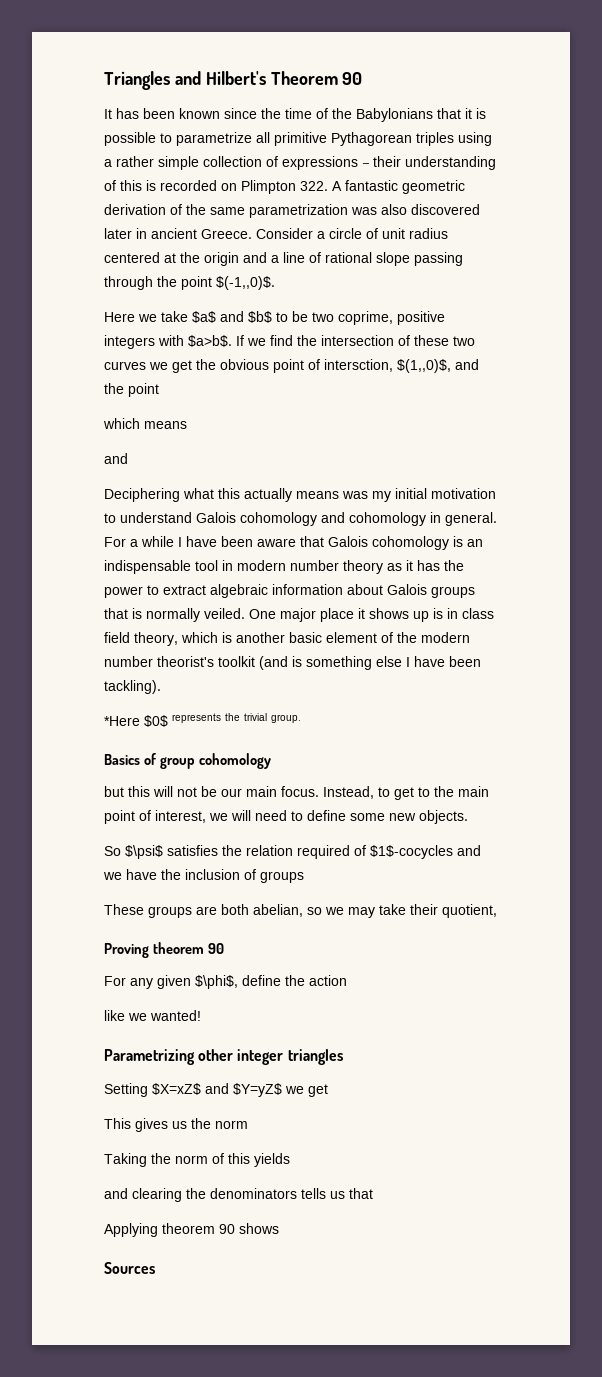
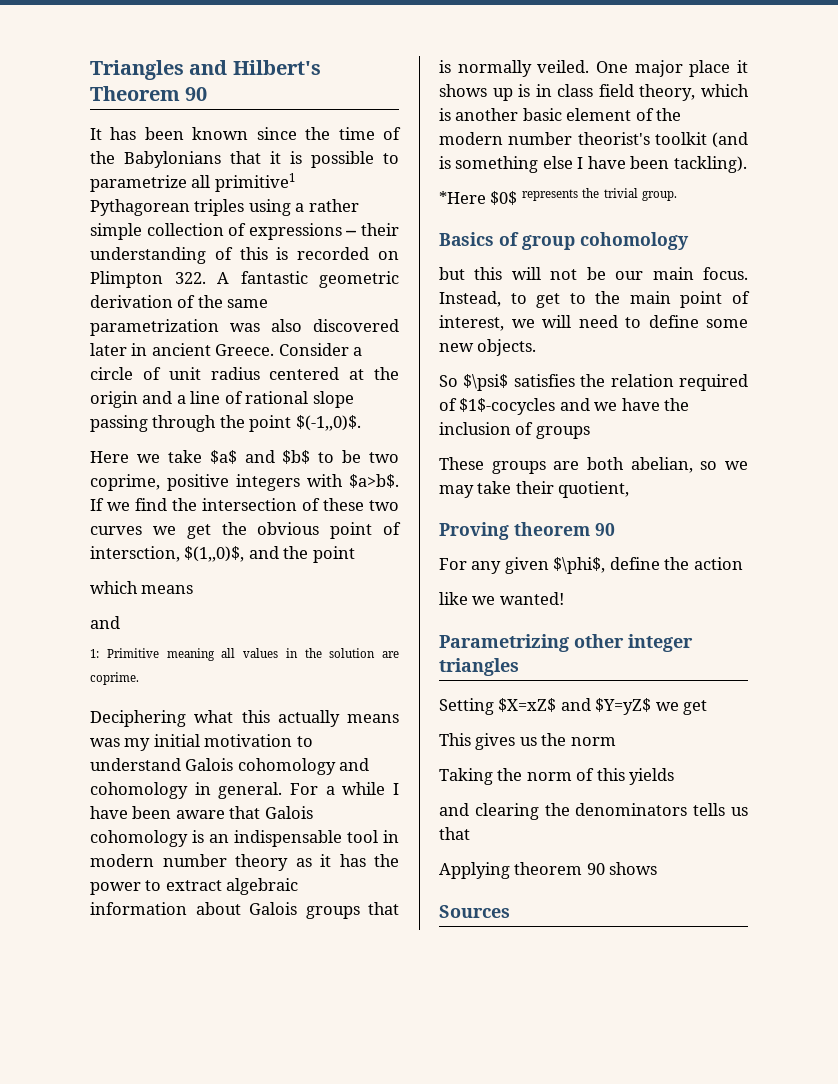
- It has been known since the time of the Babylonians that it is possible to parametrize all primitive Pythagorean triples using a rather simple collection of expressions — their understanding of this is recorded on Plimpton 322. A fantastic geometric derivation of the same parametrization was also discovered later in ancient Greece.
+ It has been known since the time of the Babylonians that it is possible to parametrize all primitive1 Pythagorean triples using a rather simple collection of expressions — their understanding of this is recorded on Plimpton 322. A fantastic geometric derivation of the same parametrization was also discovered later in ancient Greece.
+ 1: Primitive meaning all values in the solution are coprime.

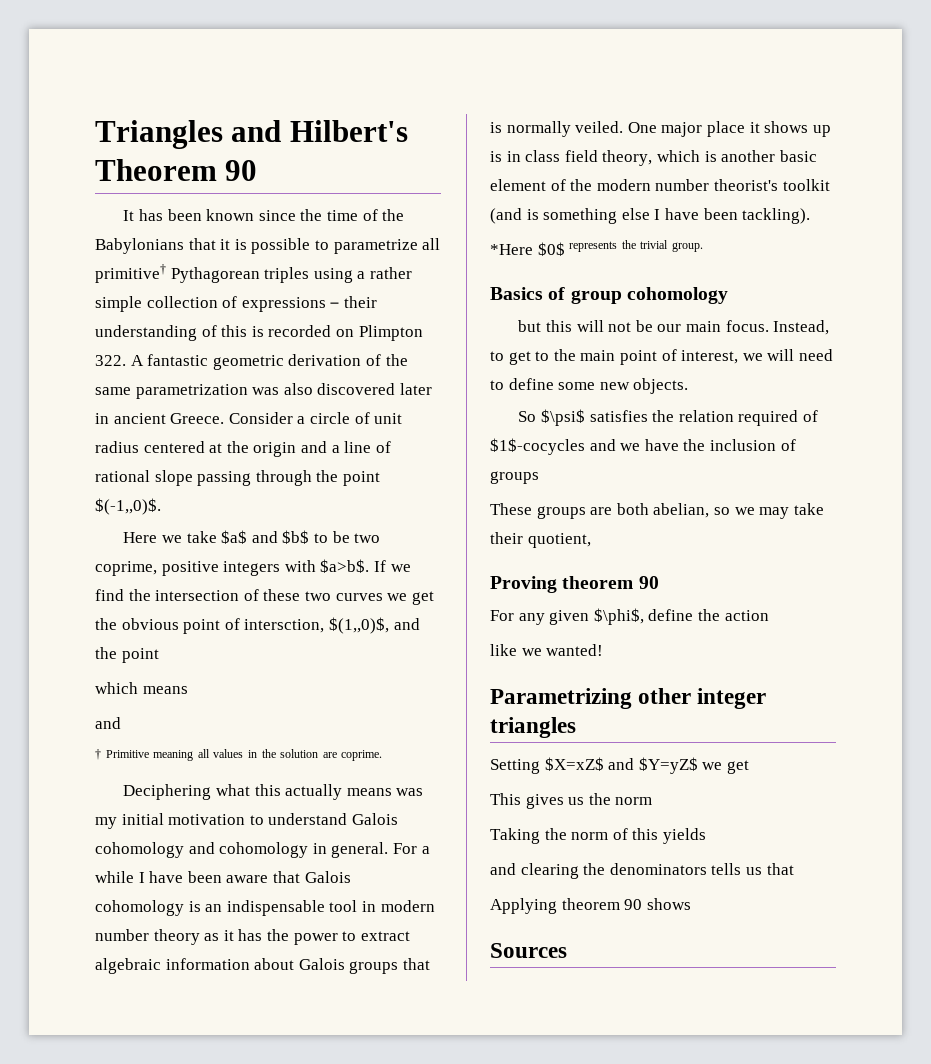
- It has been known since the time of the Babylonians that it is possible to parametrize all primitive1 Pythagorean triples using a rather simple collection of expressions — their understanding of this is recorded on Plimpton 322. A fantastic geometric derivation of the same parametrization was also discovered later in ancient Greece.
+ It has been known since the time of the Babylonians that it is possible to parametrize all primitive† Pythagorean triples using a rather simple collection of expressions — their understanding of this is recorded on Plimpton 322. A fantastic geometric derivation of the same parametrization was also discovered later in ancient Greece.
- 1: Primitive meaning all values in the solution are coprime.
+ † Primitive meaning all values in the solution are coprime.

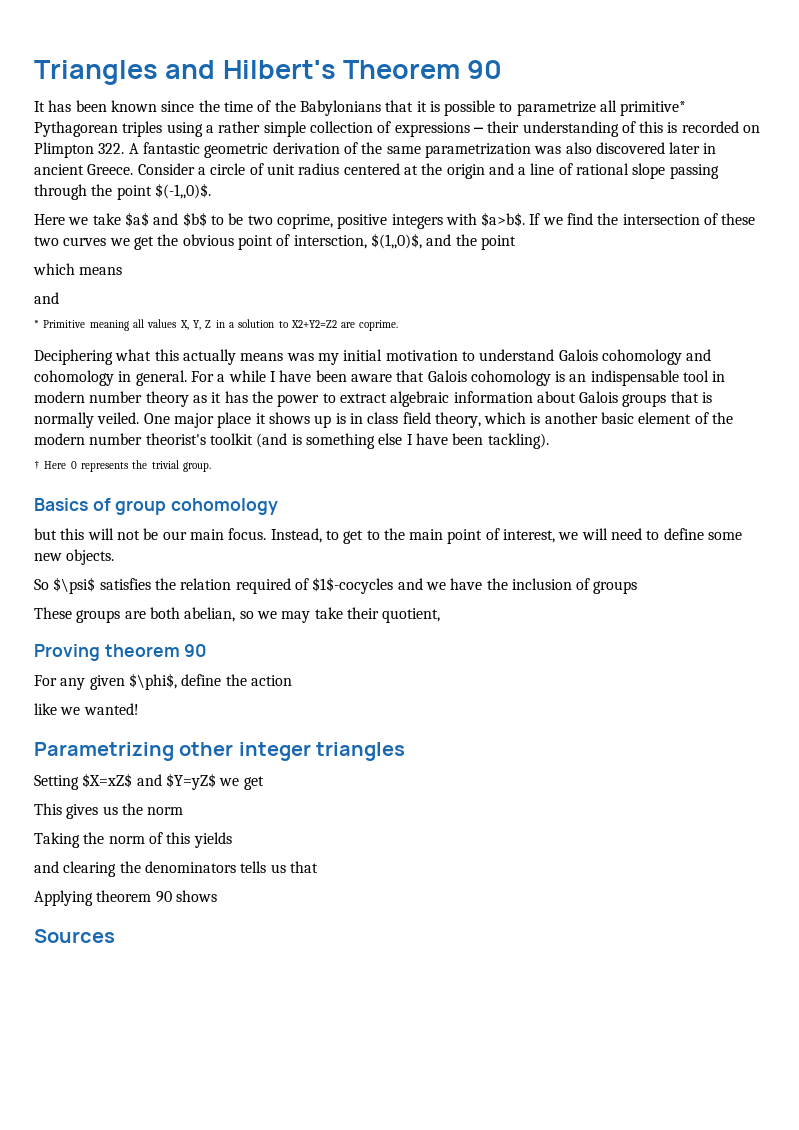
- It has been known since the time of the Babylonians that it is possible to parametrize all primitive† Pythagorean triples using a rather simple collection of expressions — their understanding of this is recorded on Plimpton 322. A fantastic geometric derivation of the same parametrization was also discovered later in ancient Greece.
+ It has been known since the time of the Babylonians that it is possible to parametrize all primitive* Pythagorean triples using a rather simple collection of expressions — their understanding of this is recorded on Plimpton 322. A fantastic geometric derivation of the same parametrization was also discovered later in ancient Greece.
- † Primitive meaning all values in the solution are coprime.
+ * Primitive meaning all values X, Y, Z in a solution to X2+Y2=Z2 are coprime.
- *Here $0$ represents the trivial group.
+ † Here 0 represents the trivial group.

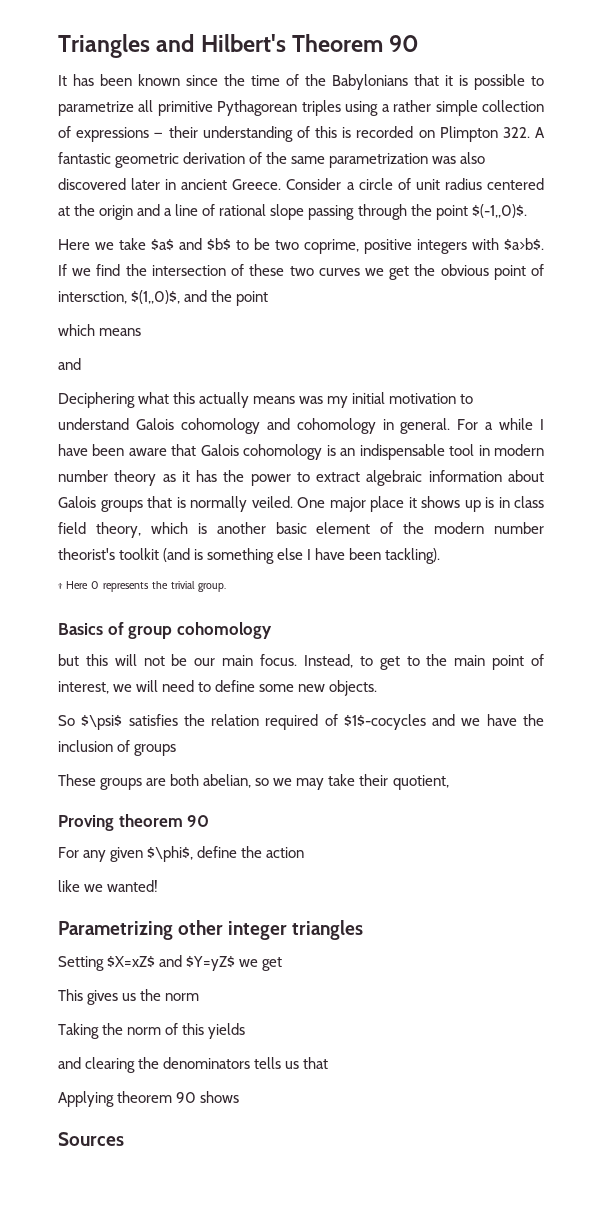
- It has been known since the time of the Babylonians that it is possible to parametrize all primitive* Pythagorean triples using a rather simple collection of expressions — their understanding of this is recorded on Plimpton 322. A fantastic geometric derivation of the same parametrization was also discovered later in ancient Greece.
+ It has been known since the time of the Babylonians that it is possible to parametrize all primitive Pythagorean triples using a rather simple collection of expressions — their understanding of this is recorded on Plimpton 322. A fantastic geometric derivation of the same parametrization was also discovered later in ancient Greece.
- * Primitive meaning all values X, Y, Z in a solution to X2+Y2=Z2 are coprime.

